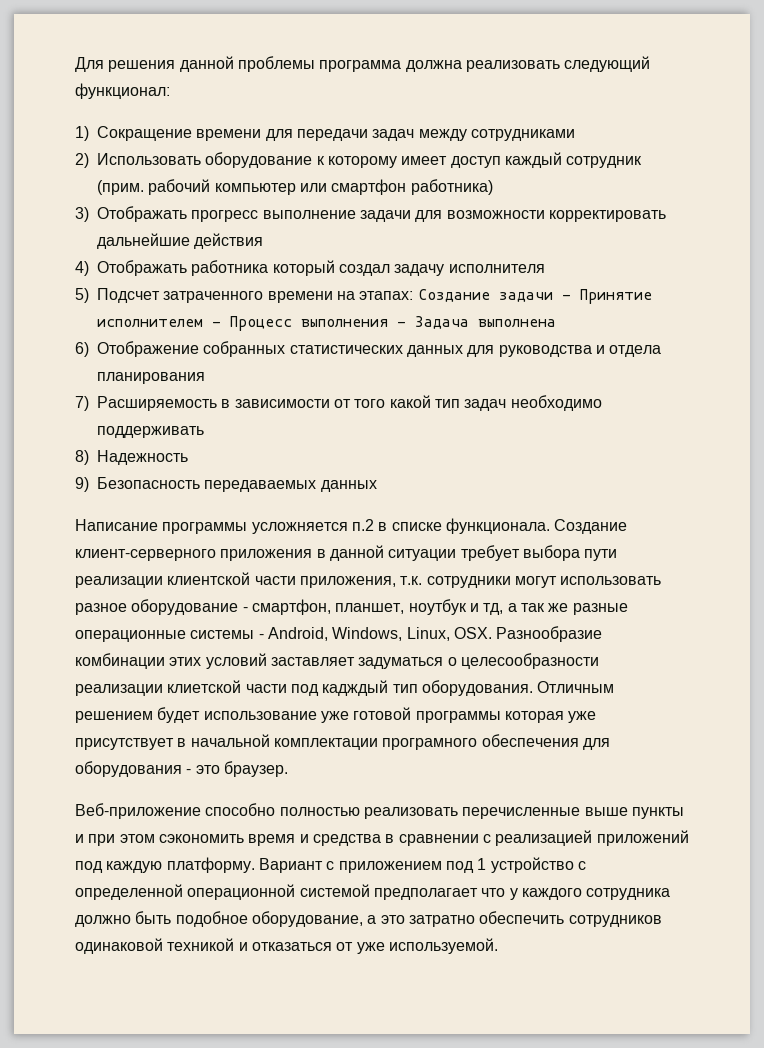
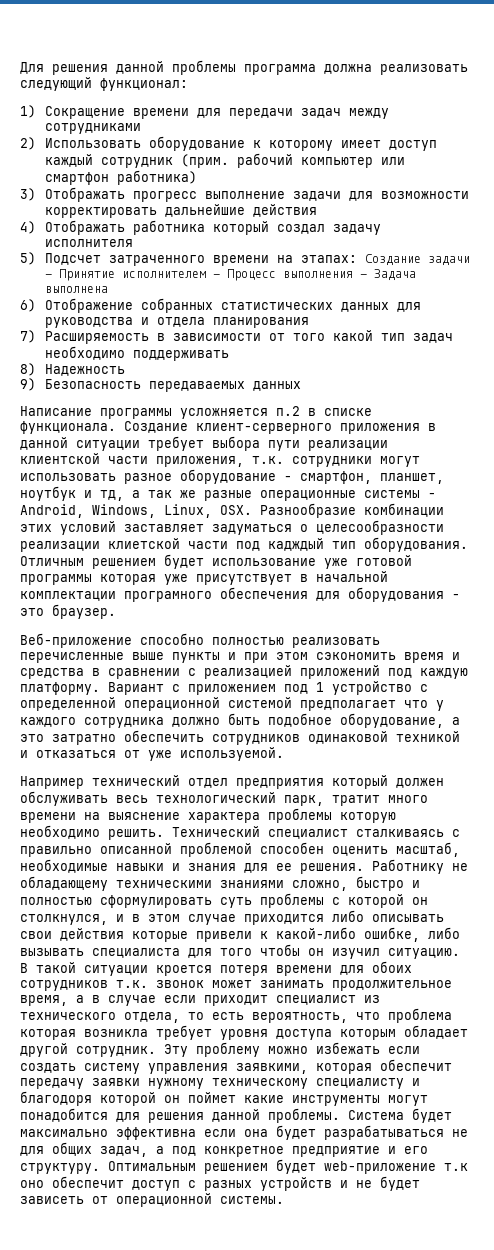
+ Например технический отдел предприятия который должен обслуживать весь технологический парк, тратит много времени на выяснение характера проблемы которую необходимо решить. Технический специалист сталкиваясь с правильно описанной проблемой способен оценить масштаб, необходимые навыки и знания для ее решения. Работнику не обладающему техническими знаниями сложно, быстро и полностью сформулировать суть проблемы с которой он столкнулся, и в этом случае приходится либо описывать свои действия которые привели к какой-либо ошибке, либо вызывать специалиста для того чтобы он изучил ситуацию. В такой ситуации кроется потеря времени для обоих сотрудников т.к. звонок может занимать продолжительное время, а в случае если приходит специалист из технического отдела, то есть вероятность, что проблема которая возникла требует уровня доступа которым обладает другой сотрудник. Эту проблему можно избежать если создать систему управления заявкими, которая обеспечит передачу заявки нужному техническому специалисту и благодоря которой он поймет какие инструменты могут понадобится для решения данной проблемы. Система будет максимально эффективна если она будет разрабатываться не для общих задач, а под конкретное предприятие и его структуру. Оптимальным решением будет web-приложение т.к оно обеспечит доступ с разных устройств и не будет зависеть от операционной системы.

